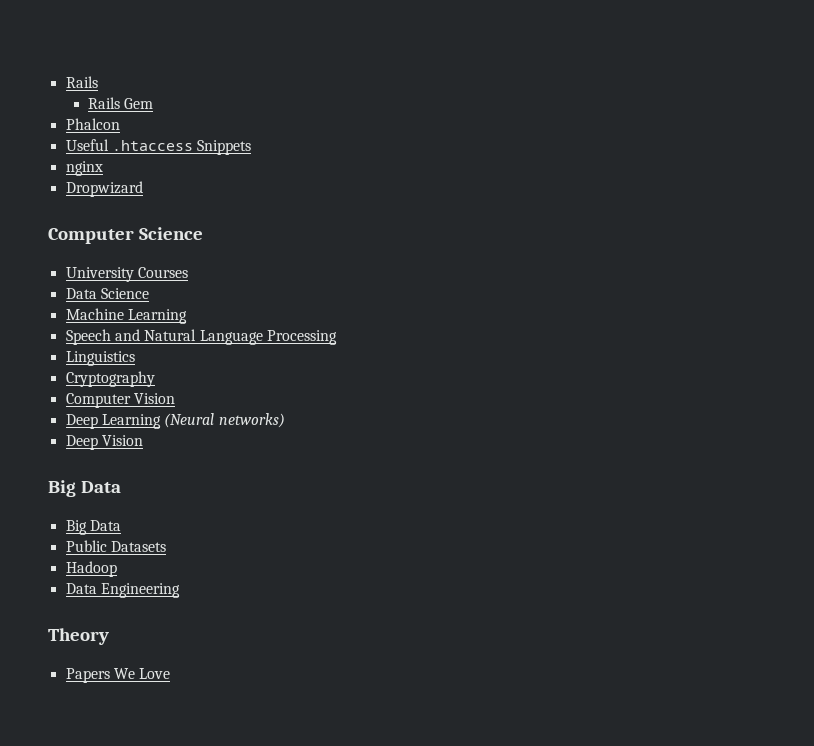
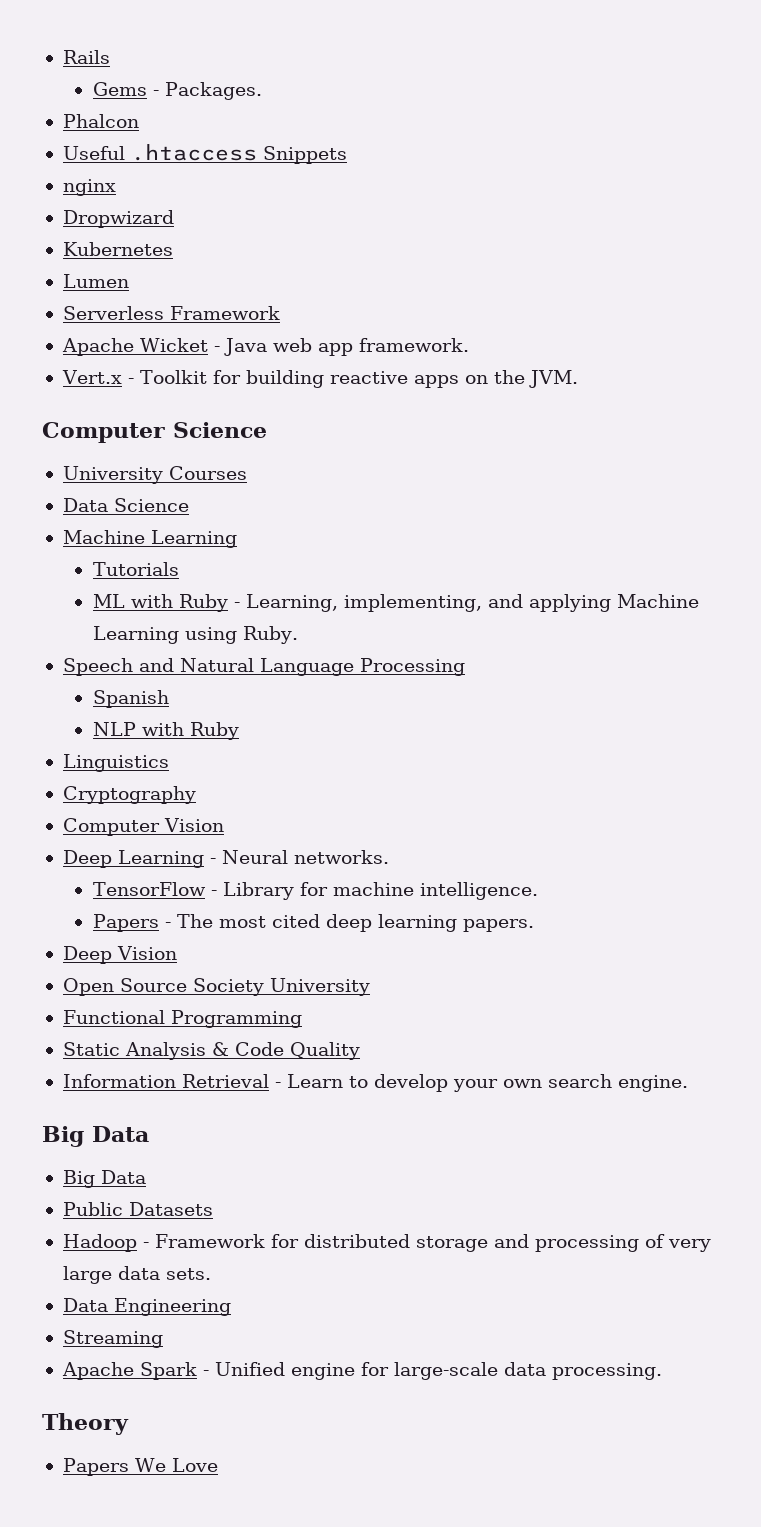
- Rails Gem
+ Gems - Packages.
+ Kubernetes
+ Lumen
+ Serverless Framework
+ Apache Wicket - Java web app framework.
+ Vert.x - Toolkit for building reactive apps on the JVM.
+ Tutorials
+ ML with Ruby - Learning, implementing, and applying Machine Learning using Ruby.
+ Spanish
+ NLP with Ruby
- Deep Learning (Neural networks)
+ Deep Learning - Neural networks.
+ TensorFlow - Library for machine intelligence.
+ Papers - The most cited deep learning papers.
  Deep Vision
+ Open Source Society University
+ Functional Programming
+ Static Analysis & Code Quality
+ Information Retrieval - Learn to develop your own search engine.
- Hadoop
+ Hadoop - Framework for distributed storage and processing of very large data sets.
  Data Engineering
+ Streaming
+ Apache Spark - Unified engine for large-scale data processing.

